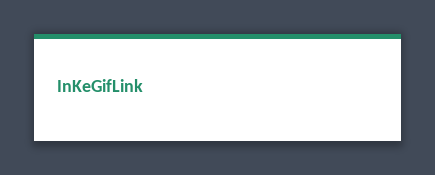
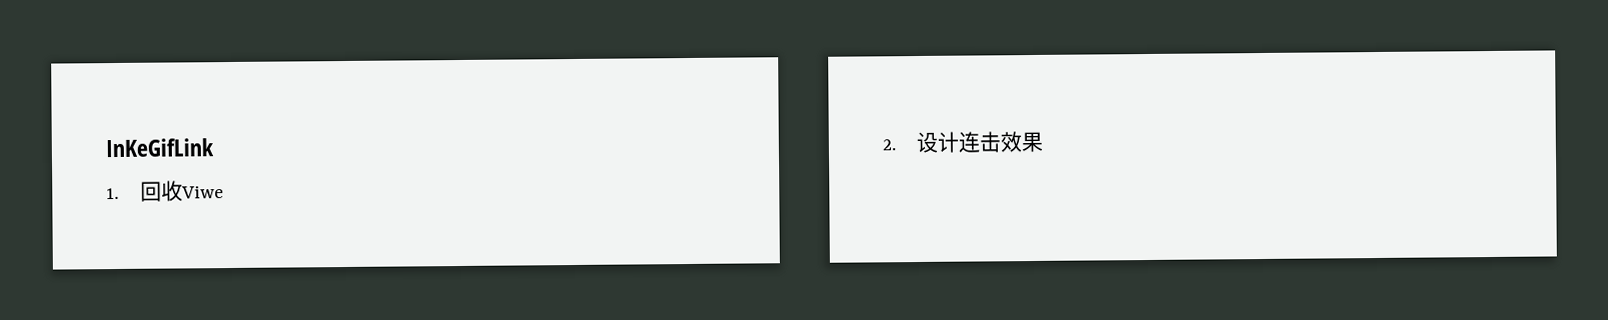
+ 1.回收Viwe
+ 2.设计连击效果

